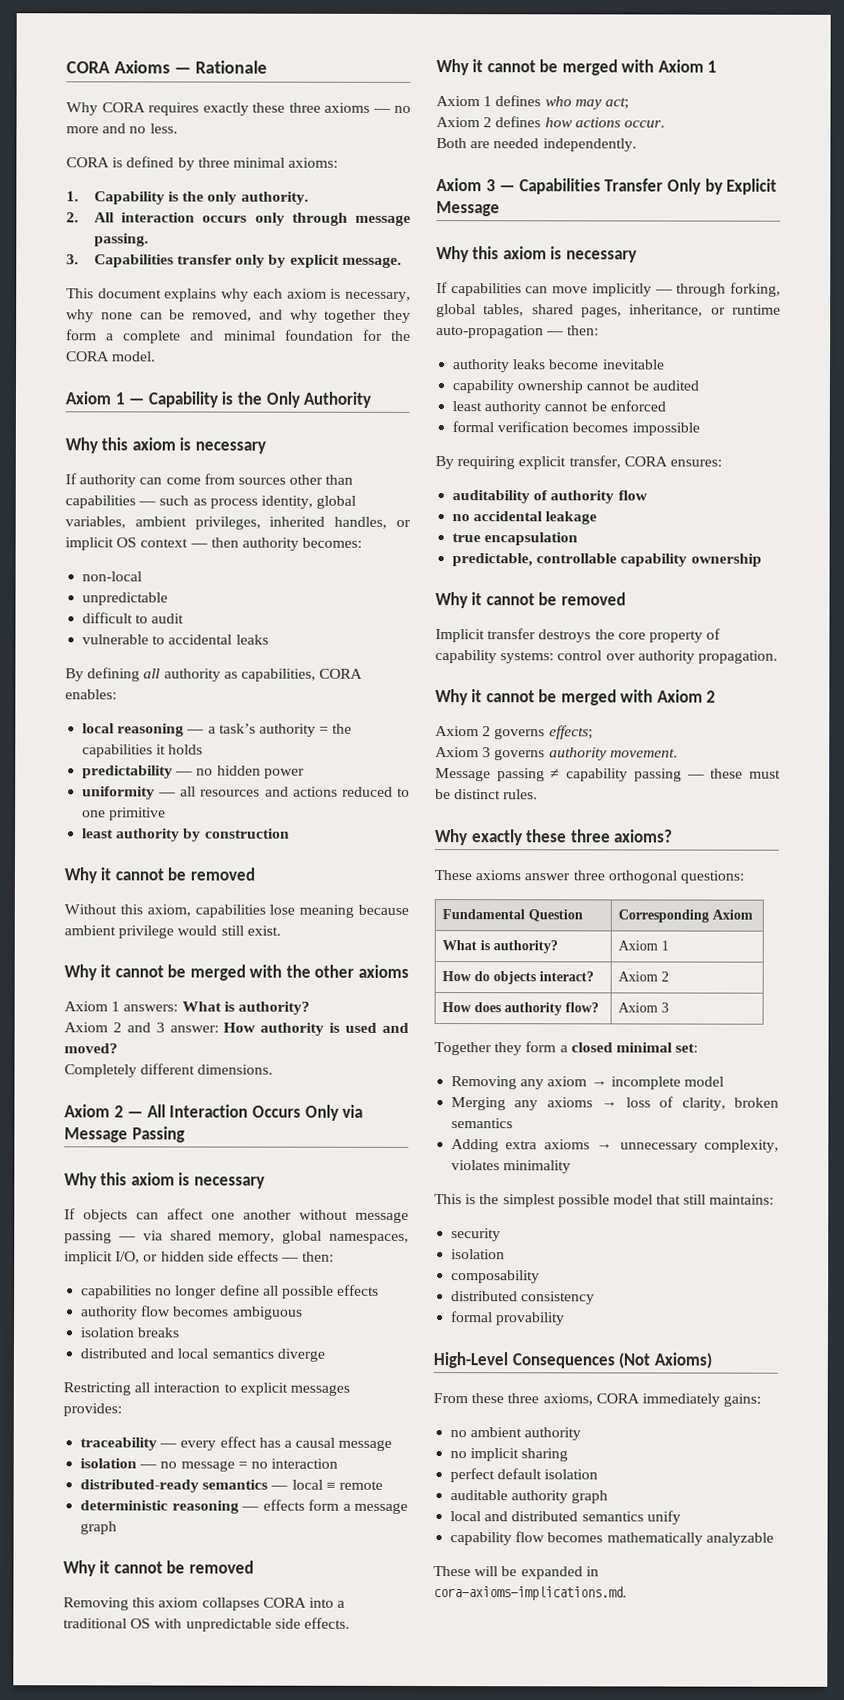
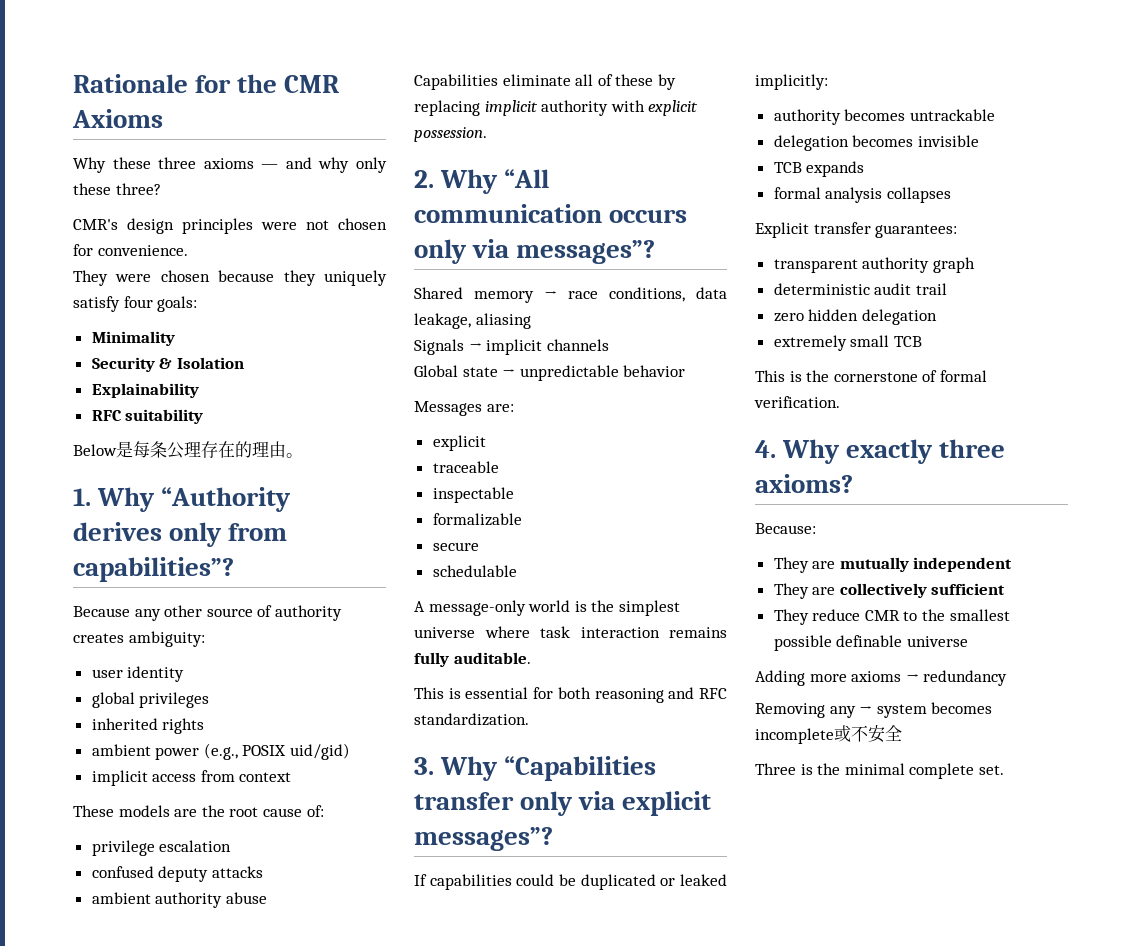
- CORA Axioms — Rationale
- Why CORA requires exactly these three axioms — no more and no less.
- CORA is defined by three minimal axioms:
- 1. Capability is the only authority.
- 2. All interaction occurs only through message passing.
- 3. Capabilities transfer only by explicit message.
- This document explains why each axiom is necessary, why none can be removed, and why together they form a complete and minimal foundation for the CORA model.
- Axiom 1 — Capability is the Only Authority
- Why this axiom is necessary
- If authority can come from sources other than capabilities — such as process identity, global variables, ambient privileges, inherited handles, or implicit OS context — then authority becomes:
- non-local
- unpredictable
- difficult to audit
- vulnerable to accidental leaks
- By defining all authority as capabilities, CORA enables:
- local reasoning — a task’s authority = the capabilities it holds
- predictability — no hidden power
- uniformity — all resources and actions reduced to one primitive
- least authority by construction
- Why it cannot be removed
- Without this axiom, capabilities lose meaning because ambient privilege would still exist.
- Why it cannot be merged with the other axioms
- Axiom 1 answers: What is authority?
- Axiom 2 and 3 answer: How authority is used and moved?
- Completely different dimensions.
- Axiom 2 — All Interaction Occurs Only via Message Passing
- Why this axiom is necessary
- If objects can affect one another without message passing — via shared memory, global namespaces, implicit I/O, or hidden side effects — then:
- capabilities no longer define all possible effects
- authority flow becomes ambiguous
- isolation breaks
- distributed and local semantics diverge
- Restricting all interaction to explicit messages provides:
- traceability — every effect has a causal message
- isolation — no message = no interaction
- distributed-ready semantics — local ≡ remote
- deterministic reasoning — effects form a message graph
- Why it cannot be removed
- Removing this axiom collapses CORA into a traditional OS with unpredictable side effects.
- Why it cannot be merged with Axiom 1
- Axiom 1 defines who may act;
- Axiom 2 defines how actions occur.
- Both are needed independently.
- Axiom 3 — Capabilities Transfer Only by Explicit Message
- Why this axiom is necessary
- If capabilities can move implicitly — through forking, global tables, shared pages, inheritance, or runtime auto-propagation — then:
- authority leaks become inevitable
- capability ownership cannot be audited
- least authority cannot be enforced
- formal verification becomes impossible
- By requiring explicit transfer, CORA ensures:
- auditability of authority flow
- no accidental leakage
- true encapsulation
- predictable, controllable capability ownership
- Why it cannot be removed
- Implicit transfer destroys the core property of capability systems: control over authority propagation.
- Why it cannot be merged with Axiom 2
- Axiom 2 governs effects;
- Axiom 3 governs authority movement.
- Message passing ≠ capability passing — these must be distinct rules.
- Why exactly these three axioms?
- These axioms answer three orthogonal questions:
- Fundamental Question | Corresponding Axiom
- What is authority? | Axiom 1
- How do objects interact? | Axiom 2
- How does authority flow? | Axiom 3
- Together they form a closed minimal set:
- Removing any axiom → incomplete model
- Merging any axioms → loss of clarity, broken semantics
- Adding extra axioms → unnecessary complexity, violates minimality
- This is the simplest possible model that still maintains:
- security
- isolation
- composability
- distributed consistency
- formal provability
- High-Level Consequences (Not Axioms)
- From these three axioms, CORA immediately gains:
- no ambient authority
- no implicit sharing
- perfect default isolation
- auditable authority graph
- local and distributed semantics unify
- capability flow becomes mathematically analyzable
- These will be expanded in cora-axioms-implications.md.
+ Rationale for the CMR Axioms
+ Why these three axioms — and why only these three?
+ CMR's design principles were not chosen for convenience.
+ They were chosen because they uniquely satisfy four goals:
+ Minimality
+ Security & Isolation
+ Explainability
+ RFC suitability
+ Below是每条公理存在的理由。
+ 1. Why “Authority derives only from capabilities”?
+ Because any other source of authority creates ambiguity:
+ user identity
+ global privileges
+ inherited rights
+ ambient power (e.g., POSIX uid/gid)
+ implicit access from context
+ These models are the root cause of:
+ privilege escalation
+ confused deputy attacks
+ ambient authority abuse
+ Capabilities eliminate all of these by replacing implicit authority with explicit possession.
+ 2. Why “All communication occurs only via messages”?
+ Shared memory → race conditions, data leakage, aliasing
+ Signals → implicit channels
+ Global state → unpredictable behavior
+ Messages are:
+ explicit
+ traceable
+ inspectable
+ formalizable
+ secure
+ schedulable
+ A message-only world is the simplest universe where task interaction remains fully auditable.
+ This is essential for both reasoning and RFC standardization.
+ 3. Why “Capabilities transfer only via explicit messages”?
+ If capabilities could be duplicated or leaked implicitly:
+ authority becomes untrackable
+ delegation becomes invisible
+ TCB expands
+ formal analysis collapses
+ Explicit transfer guarantees:
+ transparent authority graph
+ deterministic audit trail
+ zero hidden delegation
+ extremely small TCB
+ This is the cornerstone of formal verification.
+ 4. Why exactly three axioms?
+ Because:
+ They are mutually independent
+ They are collectively sufficient
+ They reduce CMR to the smallest possible definable universe
+ Adding more axioms → redundancy
+ Removing any → system becomes incomplete或不安全
+ Three is the minimal complete set.

